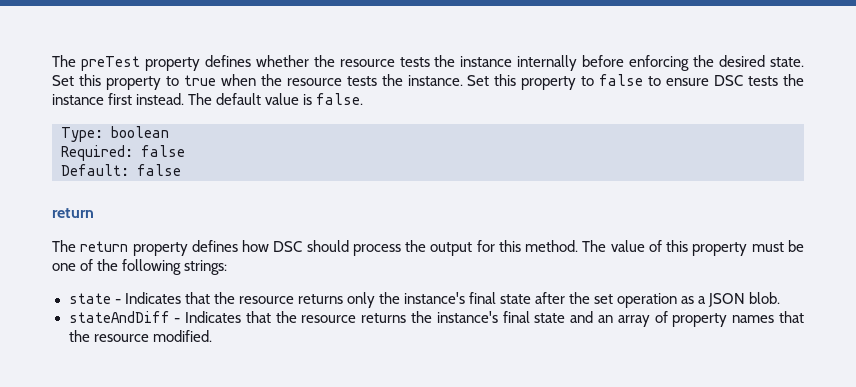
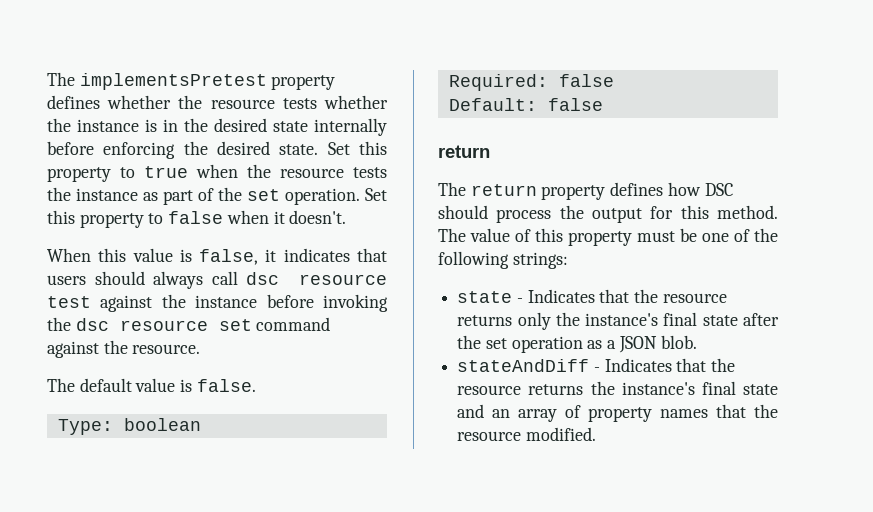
- The preTest property defines whether the resource tests the instance internally before enforcing the desired state.
+ The implementsPretest property defines whether the resource tests whether the instance is in the desired state internally before enforcing the desired state.
- Set this property to true when the resource tests the instance.
+ Set this property to true when the resource tests the instance as part of the set operation.
- Set this property to false to ensure DSC tests the instance first instead. The default value is false.
+ Set this property to false when it doesn't.
+ When this value is false, it indicates that users should always call dsc resource test against the instance before invoking the dsc resource set command against the resource.
+ The default value is false.

